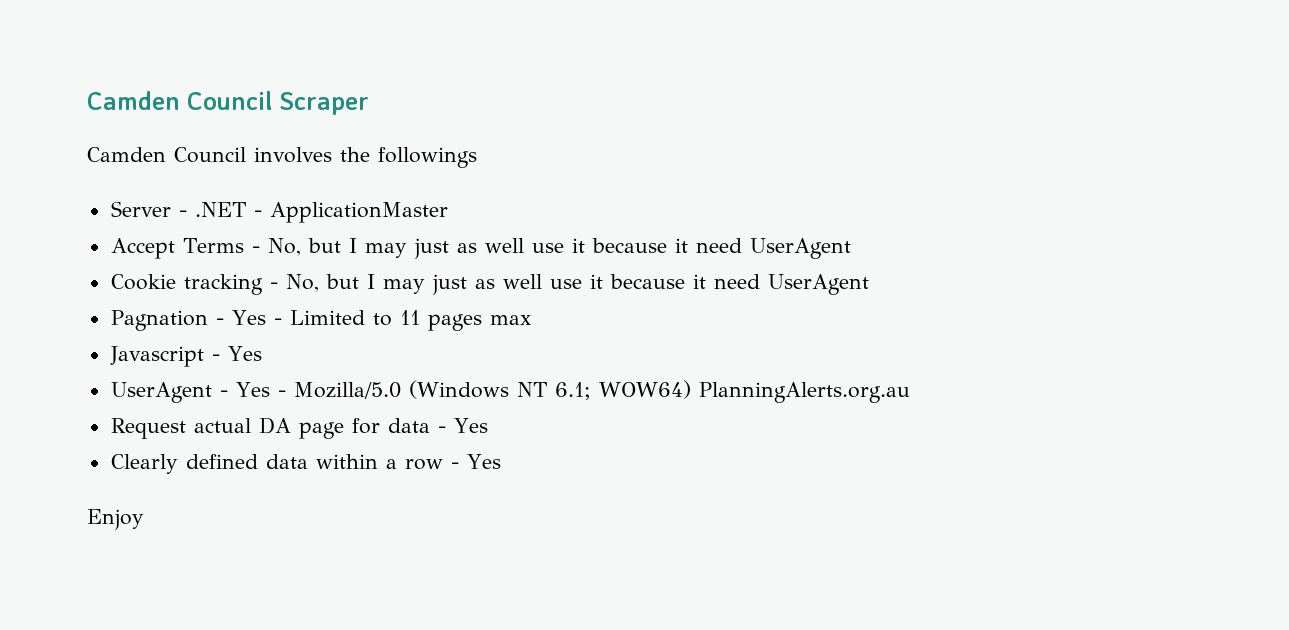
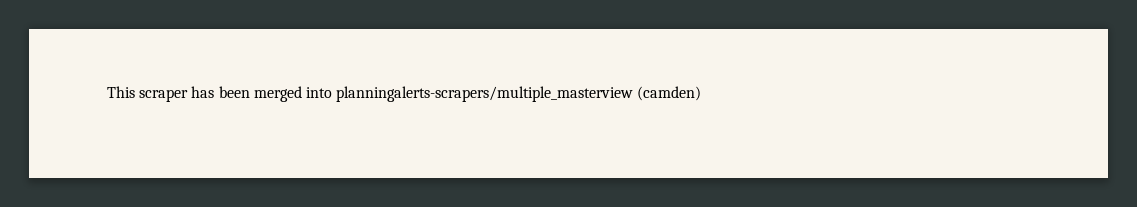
- Camden Council Scraper
- Camden Council involves the followings
- Server - .NET - ApplicationMaster
- Accept Terms - No, but I may just as well use it because it need UserAgent
- Cookie tracking - No, but I may just as well use it because it need UserAgent
- Pagnation - Yes - Limited to 11 pages max
- Javascript - Yes
- UserAgent - Yes - Mozilla/5.0 (Windows NT 6.1; WOW64) PlanningAlerts.org.au
- Request actual DA page for data - Yes
- Clearly defined data within a row - Yes
- Enjoy
+ This scraper has been merged into planningalerts-scrapers/multiple_masterview (camden)

